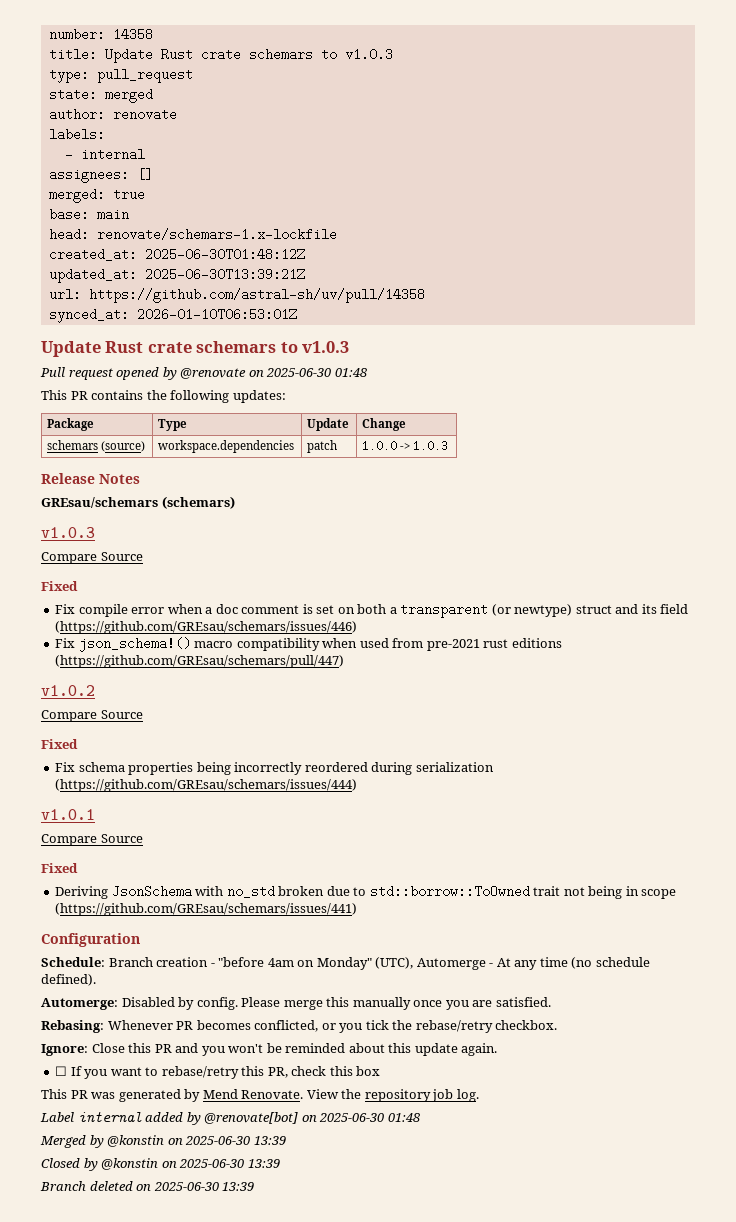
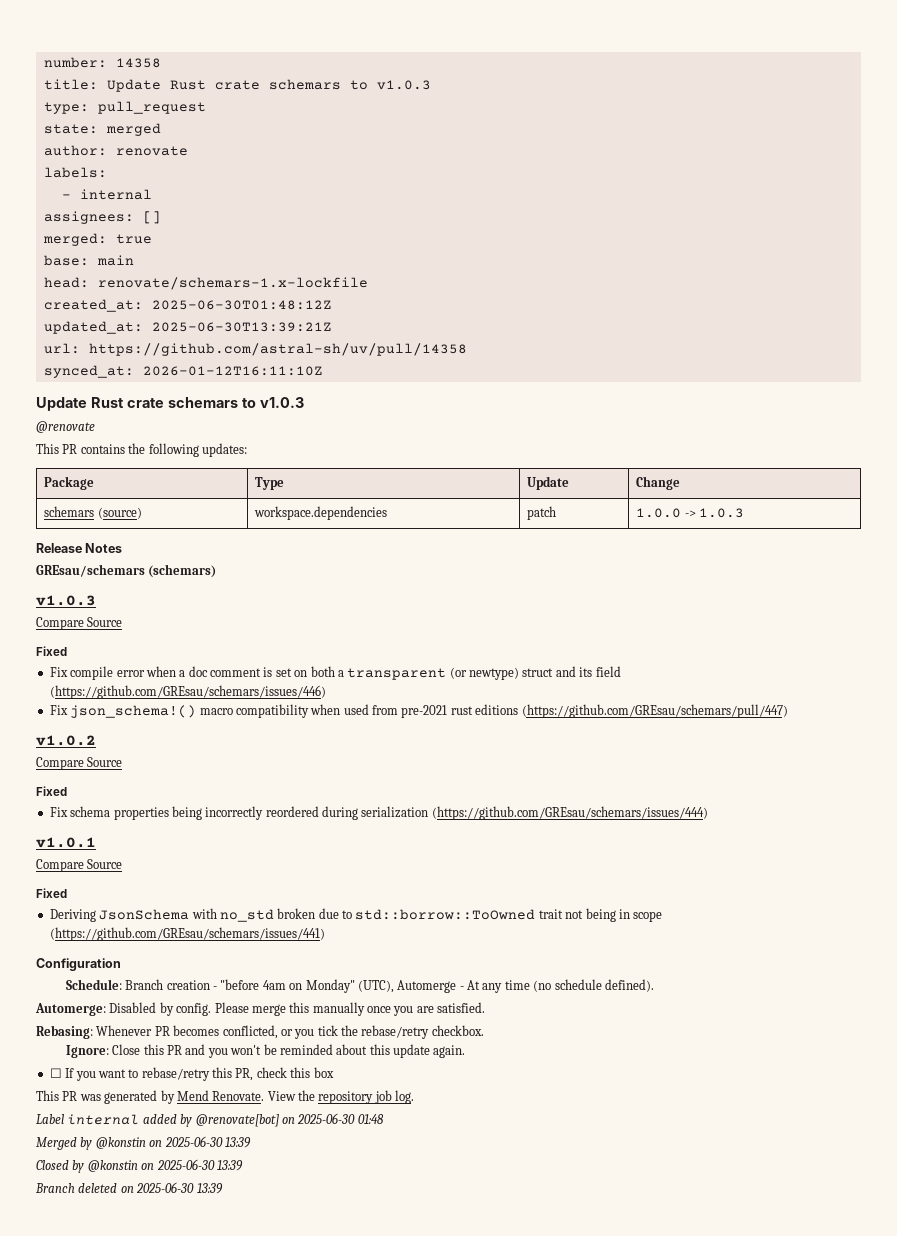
- synced_at: 2026-01-10T06:53:01Z
+ synced_at: 2026-01-12T16:11:10Z
  Update Rust crate schemars to v1.0.3
- Pull request opened by @renovate on 2025-06-30 01:48
+ @renovate

